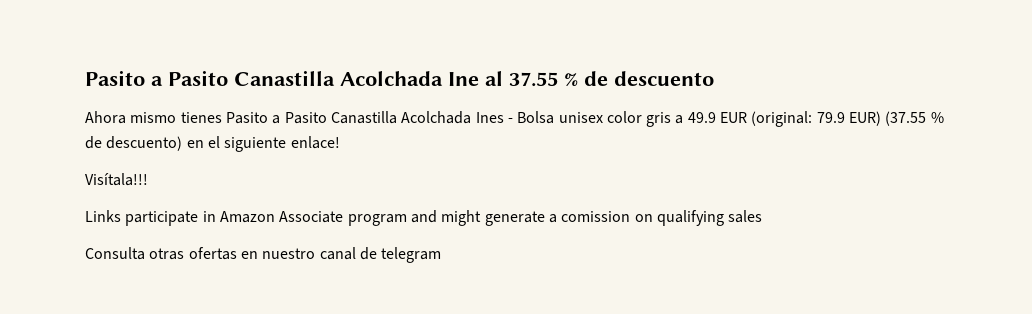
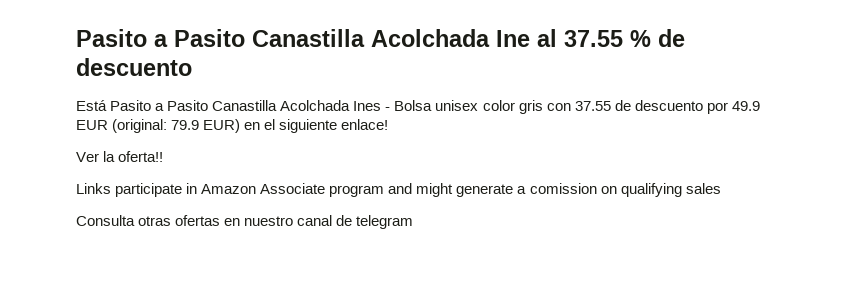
- Ahora mismo tienes Pasito a Pasito Canastilla Acolchada Ines - Bolsa unisex color gris a 49.9 EUR (original: 79.9 EUR) (37.55 % de descuento) en el siguiente enlace!
+ Está Pasito a Pasito Canastilla Acolchada Ines - Bolsa unisex color gris con 37.55 de descuento por 49.9 EUR (original: 79.9 EUR) en el siguiente enlace!
- Visítala!!!
+ Ver la oferta!!

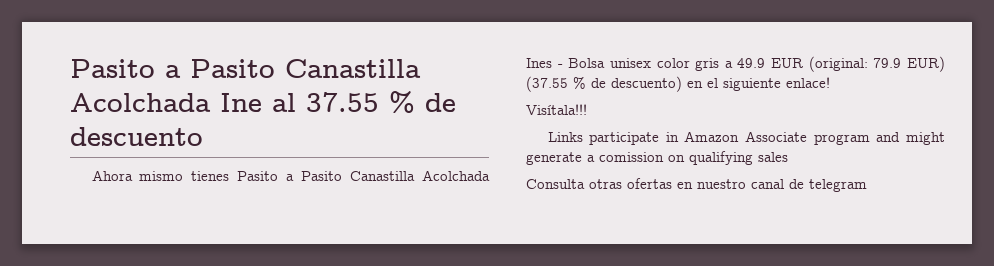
- Está Pasito a Pasito Canastilla Acolchada Ines - Bolsa unisex color gris con 37.55 de descuento por 49.9 EUR (original: 79.9 EUR) en el siguiente enlace!
+ Ahora mismo tienes Pasito a Pasito Canastilla Acolchada Ines - Bolsa unisex color gris a 49.9 EUR (original: 79.9 EUR) (37.55 % de descuento) en el siguiente enlace!
- Ver la oferta!!
+ Visítala!!!

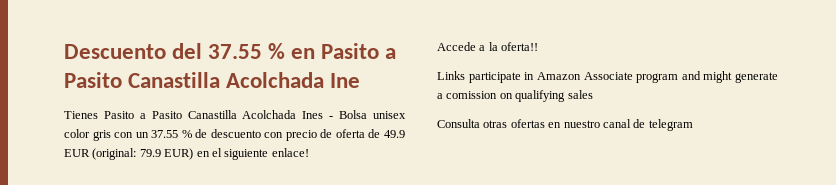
- Pasito a Pasito Canastilla Acolchada Ine al 37.55 % de descuento
- Ahora mismo tienes Pasito a Pasito Canastilla Acolchada Ines - Bolsa unisex color gris a 49.9 EUR (original: 79.9 EUR) (37.55 % de descuento) en el siguiente enlace!
+ Descuento del 37.55 % en Pasito a Pasito Canastilla Acolchada Ine
+ Tienes Pasito a Pasito Canastilla Acolchada Ines - Bolsa unisex color gris con un 37.55 % de descuento con precio de oferta de 49.9 EUR (original: 79.9 EUR) en el siguiente enlace!
- Visítala!!!
+ Accede a la oferta!!

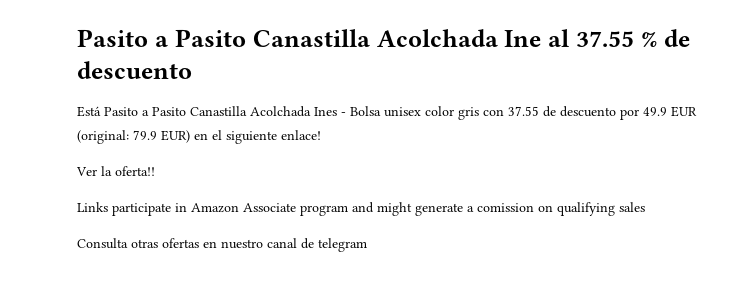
- Descuento del 37.55 % en Pasito a Pasito Canastilla Acolchada Ine
- Tienes Pasito a Pasito Canastilla Acolchada Ines - Bolsa unisex color gris con un 37.55 % de descuento con precio de oferta de 49.9 EUR (original: 79.9 EUR) en el siguiente enlace!
+ Pasito a Pasito Canastilla Acolchada Ine al 37.55 % de descuento
+ Está Pasito a Pasito Canastilla Acolchada Ines - Bolsa unisex color gris con 37.55 de descuento por 49.9 EUR (original: 79.9 EUR) en el siguiente enlace!
- Accede a la oferta!!
+ Ver la oferta!!

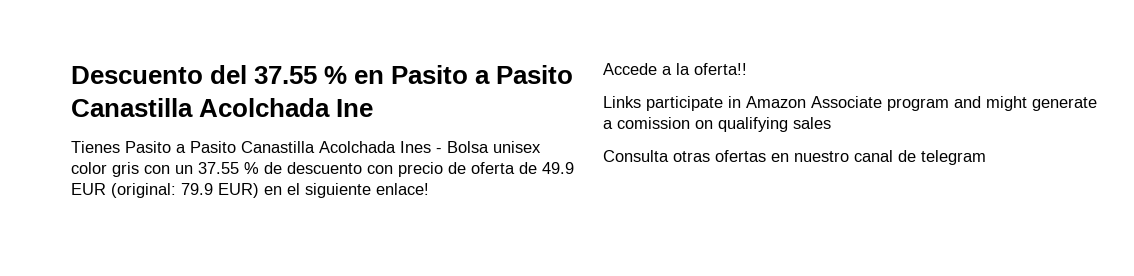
- Pasito a Pasito Canastilla Acolchada Ine al 37.55 % de descuento
- Está Pasito a Pasito Canastilla Acolchada Ines - Bolsa unisex color gris con 37.55 de descuento por 49.9 EUR (original: 79.9 EUR) en el siguiente enlace!
+ Descuento del 37.55 % en Pasito a Pasito Canastilla Acolchada Ine
+ Tienes Pasito a Pasito Canastilla Acolchada Ines - Bolsa unisex color gris con un 37.55 % de descuento con precio de oferta de 49.9 EUR (original: 79.9 EUR) en el siguiente enlace!
- Ver la oferta!!
+ Accede a la oferta!!

